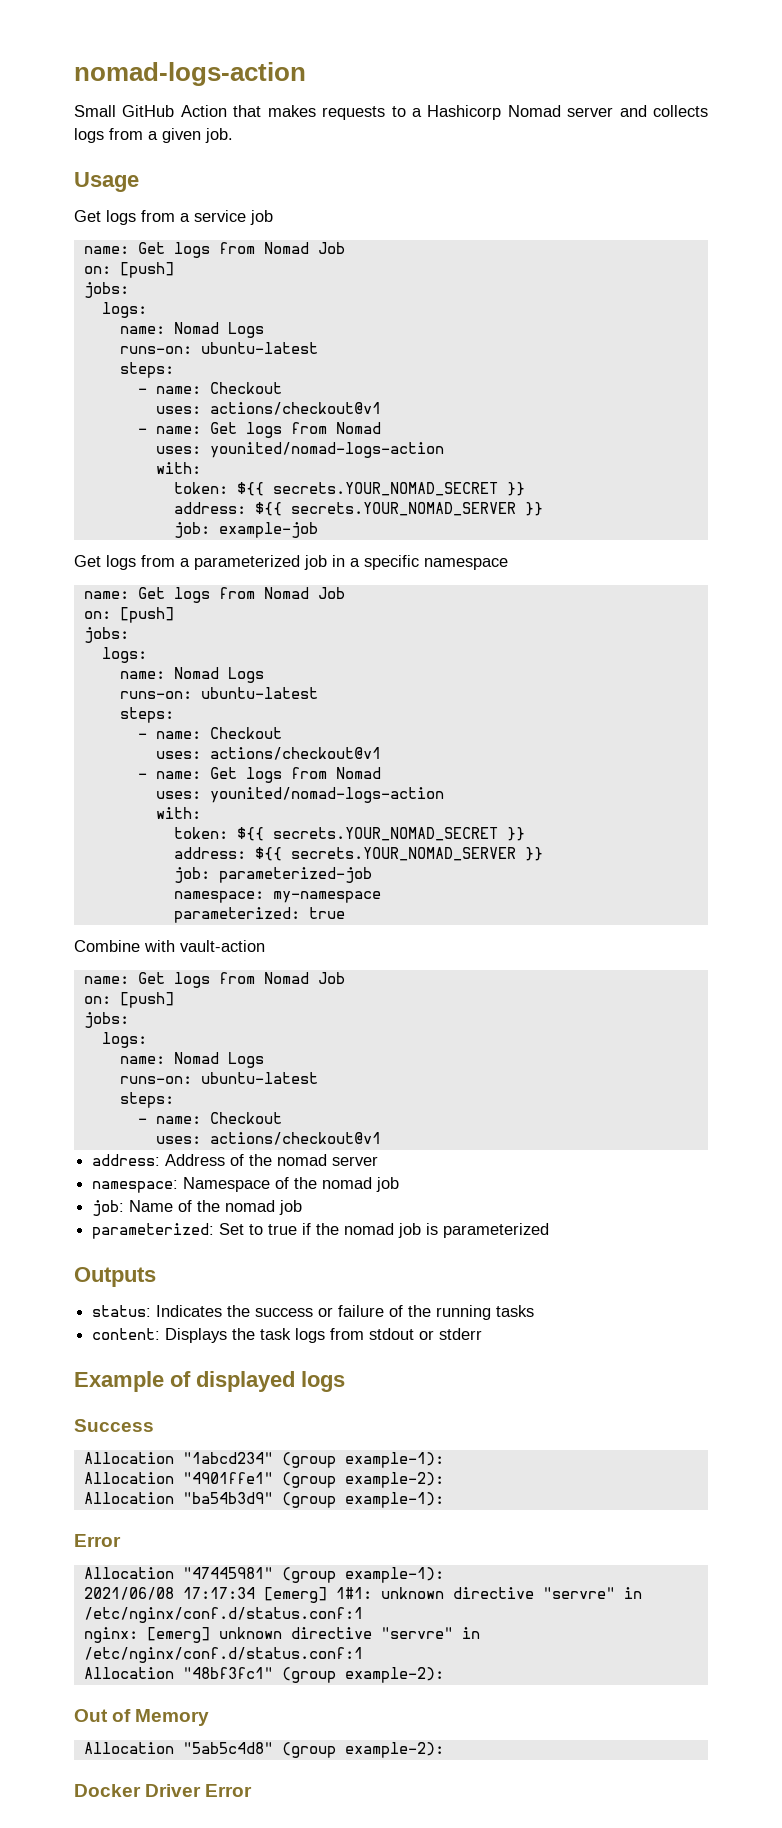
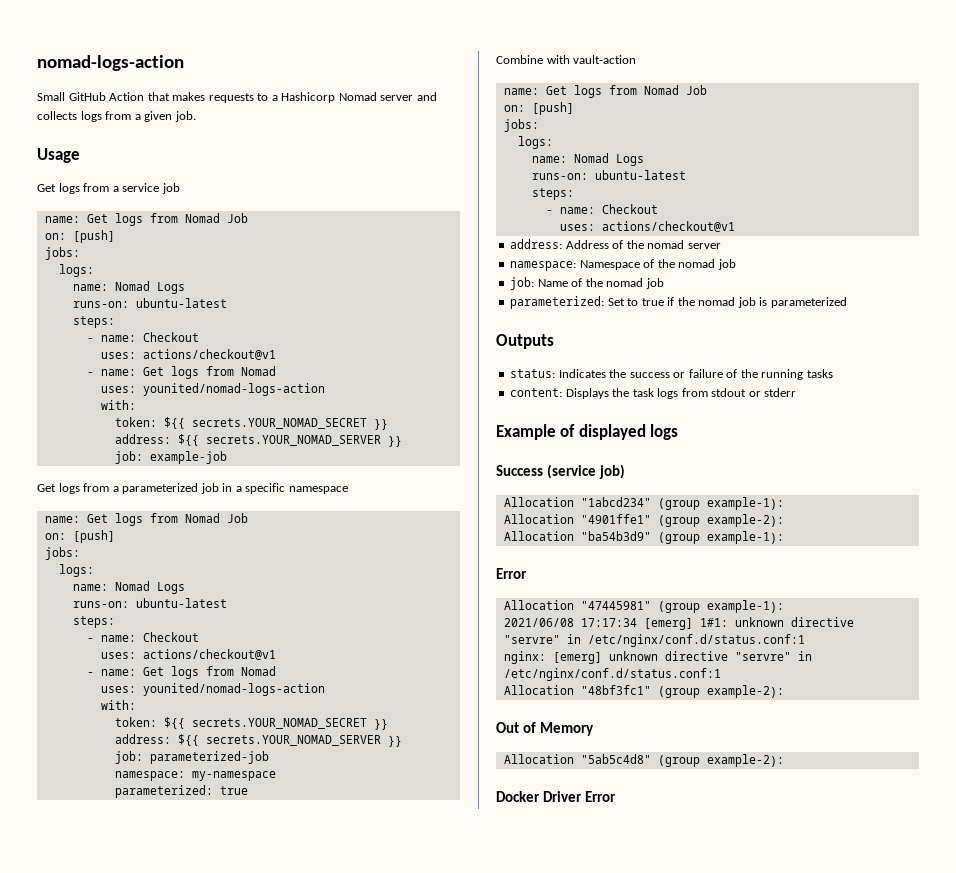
- Success
+ Success (service job)

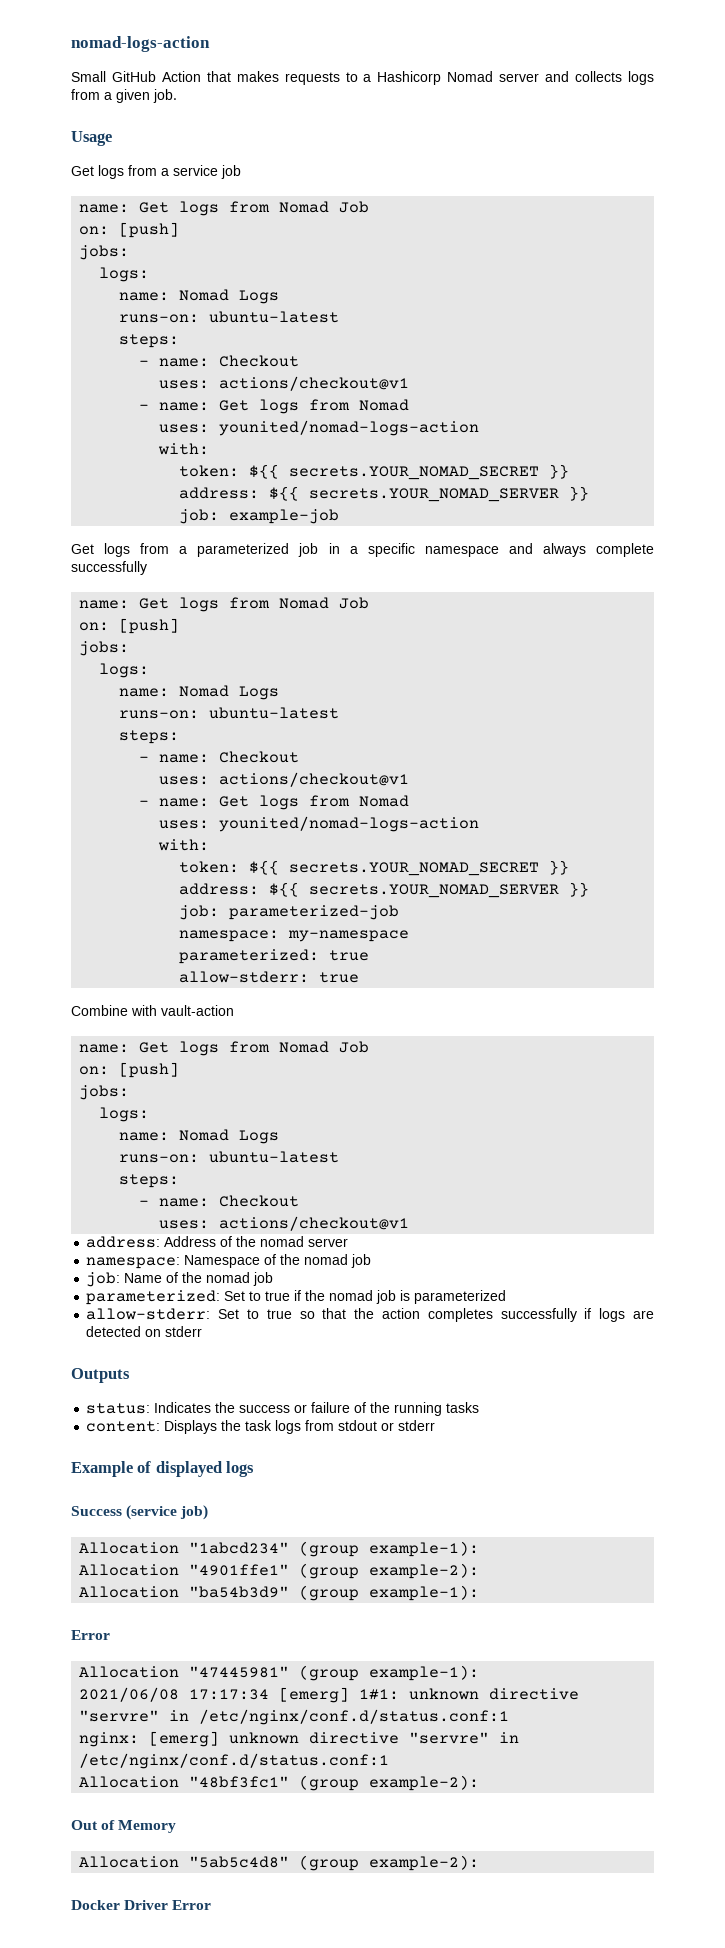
- Get logs from a parameterized job in a specific namespace
+ Get logs from a parameterized job in a specific namespace and always complete successfully
+ allow-stderr: true
+ allow-stderr: Set to true so that the action completes successfully if logs are detected on stderr

